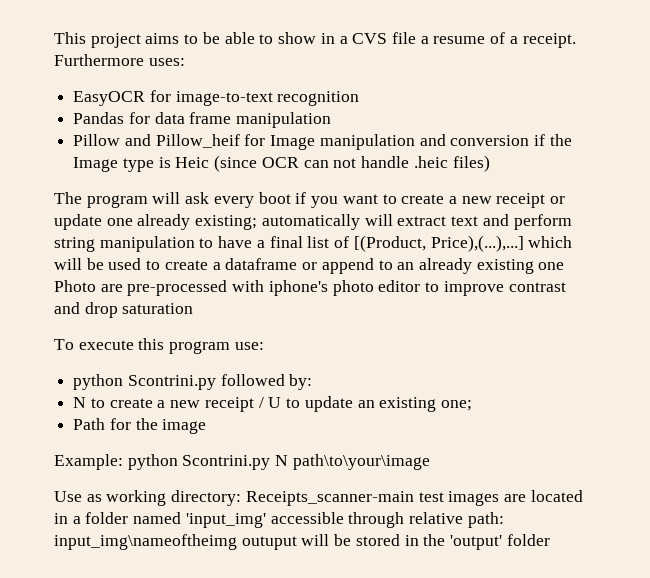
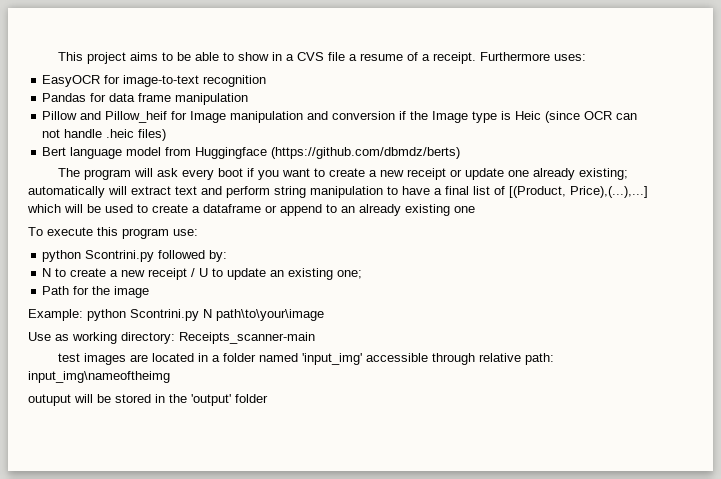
+ Bert language model from Huggingface (https://github.com/dbmdz/berts)
- The program will ask every boot if you want to create a new receipt or update one already existing; automatically will extract text and perform string manipulation to have a final list of [(Product, Price),(...),...] which will be used to create a dataframe or append to an already existing one Photo are pre-processed with iphone's photo editor to improve contrast and drop saturation
+ The program will ask every boot if you want to create a new receipt or update one already existing; automatically will extract text and perform string manipulation to have a final list of [(Product, Price),(...),...] which will be used to create a dataframe or append to an already existing one
- Use as working directory: Receipts_scanner-main test images are located in a folder named 'input_img' accessible through relative path: input_img\nameoftheimg outuput will be stored in the 'output' folder
+ Use as working directory: Receipts_scanner-main
+ test images are located in a folder named 'input_img' accessible through relative path: input_img\nameoftheimg
+ outuput will be stored in the 'output' folder

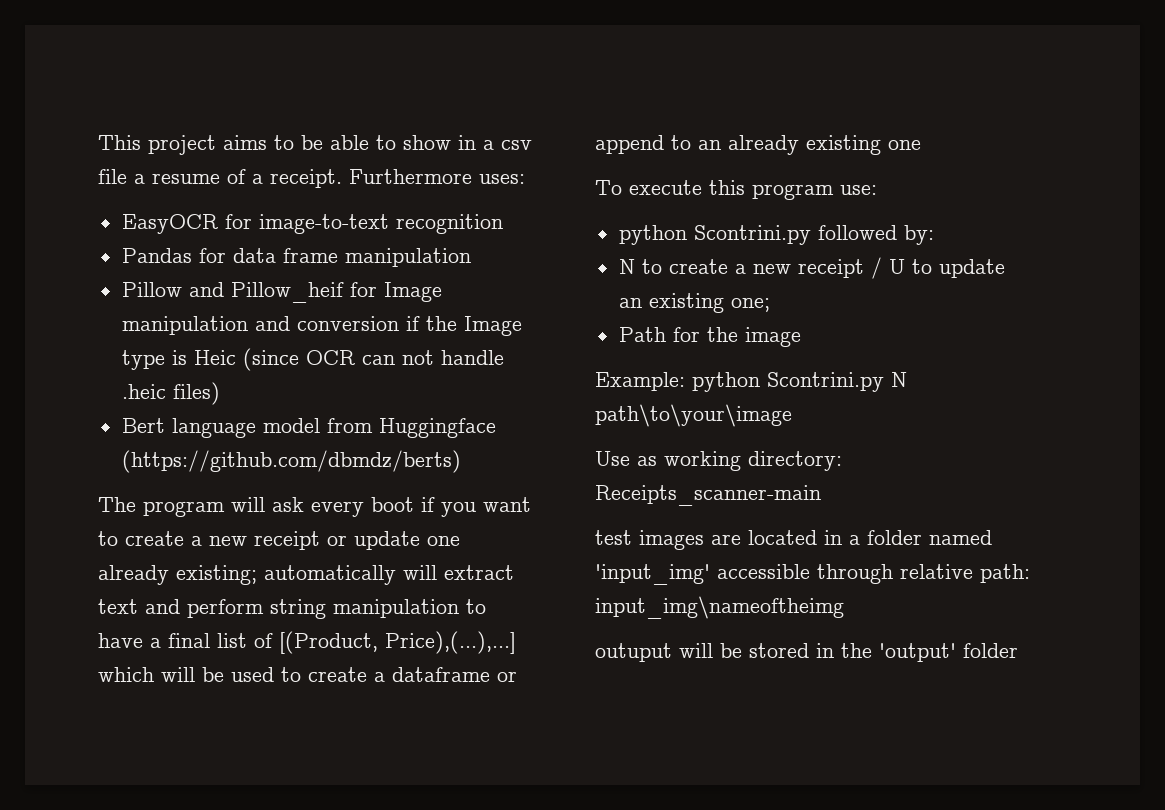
- This project aims to be able to show in a CVS file a resume of a receipt.
+ This project aims to be able to show in a csv file a resume of a receipt.

